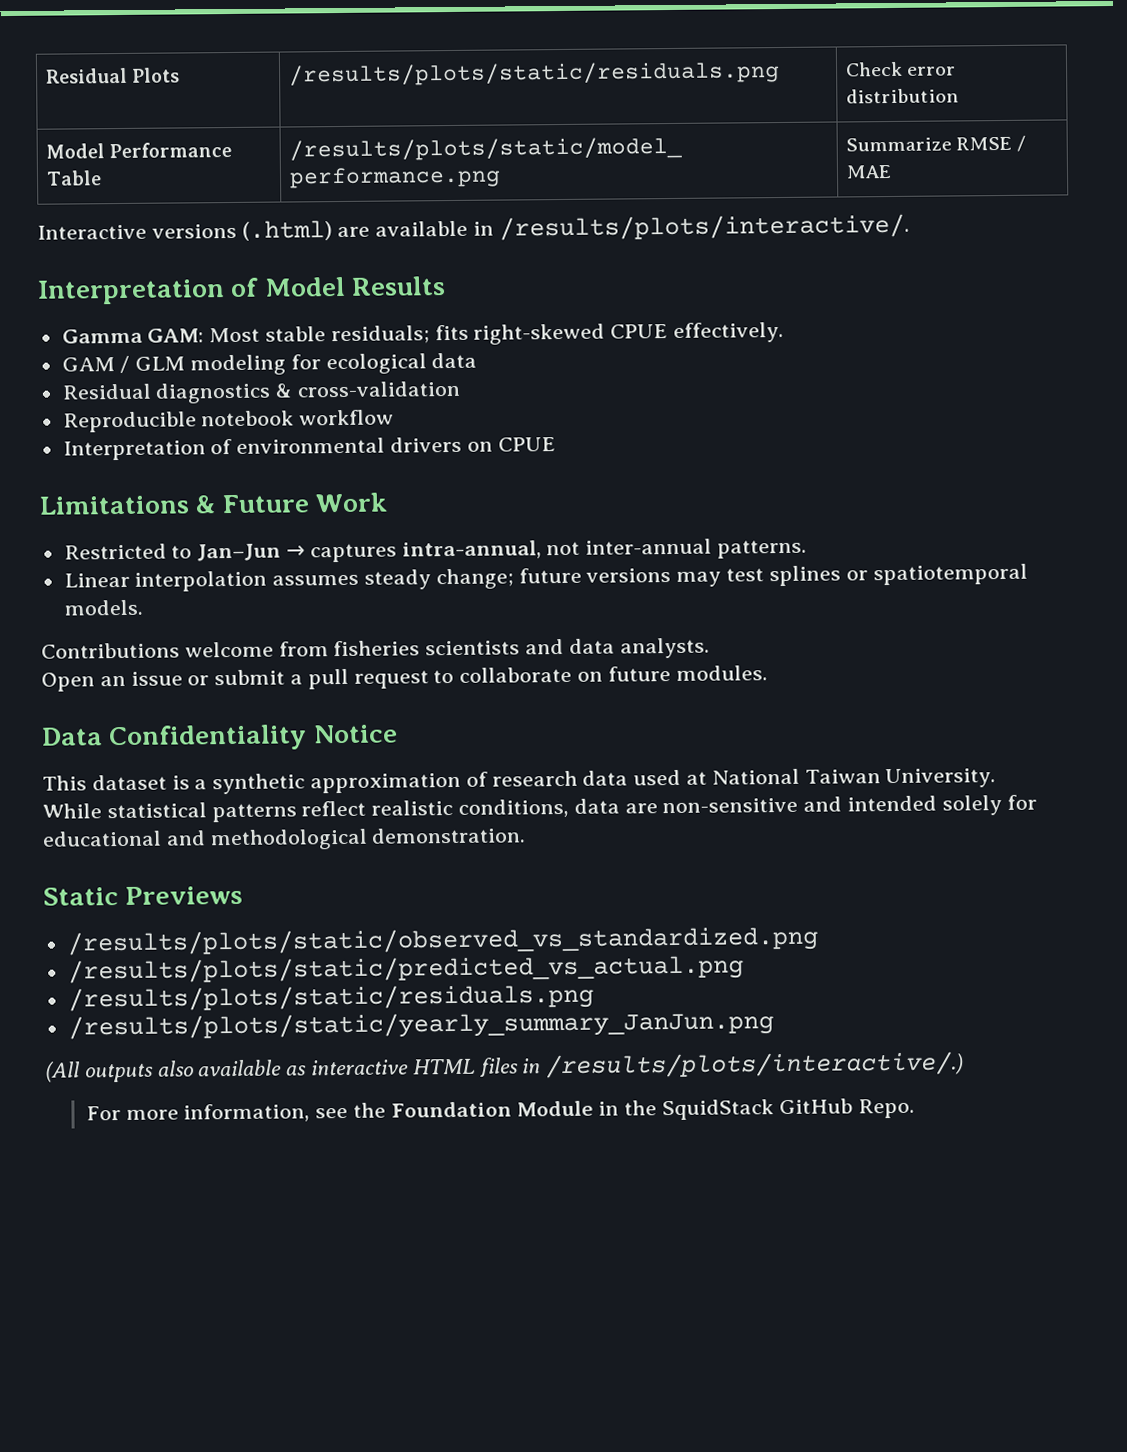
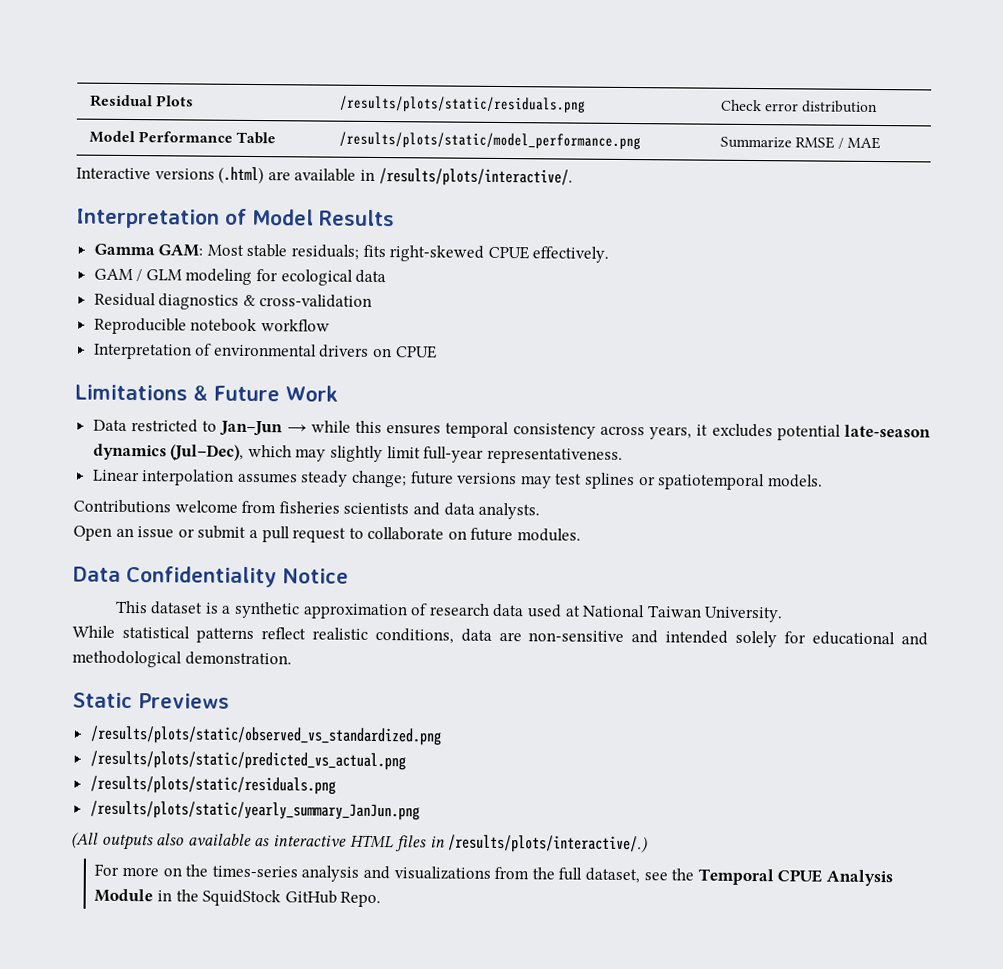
- Restricted to Jan–Jun → captures intra-annual, not inter-annual patterns.
+ Data restricted to Jan–Jun → while this ensures temporal consistency across years, it excludes potential late-season dynamics (Jul–Dec), which may slightly limit full-year representativeness.
- For more information, see the Foundation Module in the SquidStack GitHub Repo.
+ For more on the times-series analysis and visualizations from the full dataset, see the Temporal CPUE Analysis Module in the SquidStock GitHub Repo.

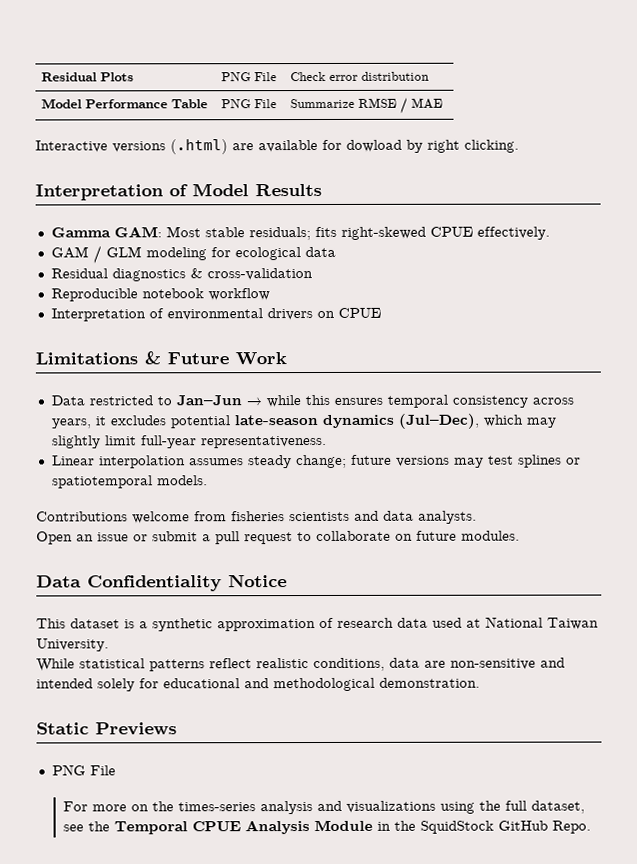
- Residual Plots | /results/plots/static/residuals.png | Check error distribution
+ Residual Plots | PNG File | Check error distribution
- Model Performance Table | /results/plots/static/model_performance.png | Summarize RMSE / MAE
+ Model Performance Table | PNG File | Summarize RMSE / MAE
- Interactive versions (.html) are available in /results/plots/interactive/.
+ Interactive versions (.html) are available for dowload by right clicking.
  Static Previews
- /results/plots/static/observed_vs_standardized.png
- /results/plots/static/predicted_vs_actual.png
- /results/plots/static/residuals.png
- /results/plots/static/yearly_summary_JanJun.png
- (All outputs also available as interactive HTML files in /results/plots/interactive/.)
+ PNG File
- For more on the times-series analysis and visualizations from the full dataset, see the Temporal CPUE Analysis Module in the SquidStock GitHub Repo.
+ For more on the times-series analysis and visualizations using the full dataset, see the Temporal CPUE Analysis Module in the SquidStock GitHub Repo.

